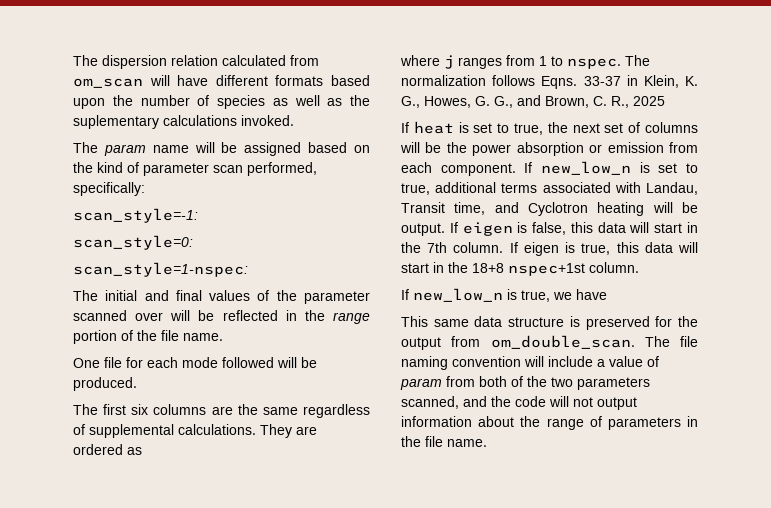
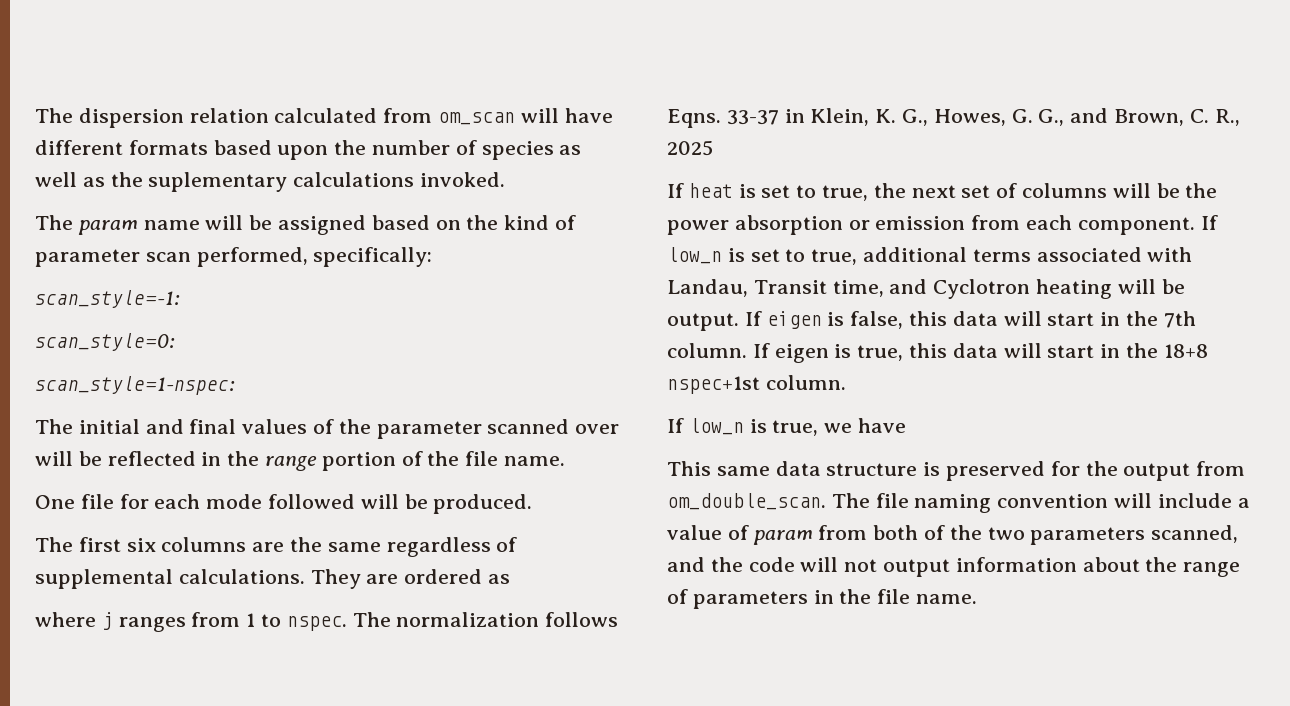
- If new_low_n is set to true, additional terms associated with Landau, Transit time, and Cyclotron heating will be output.
+ If low_n is set to true, additional terms associated with Landau, Transit time, and Cyclotron heating will be output.
- If new_low_n is true, we have
+ If low_n is true, we have

